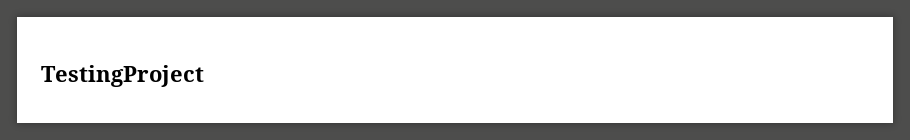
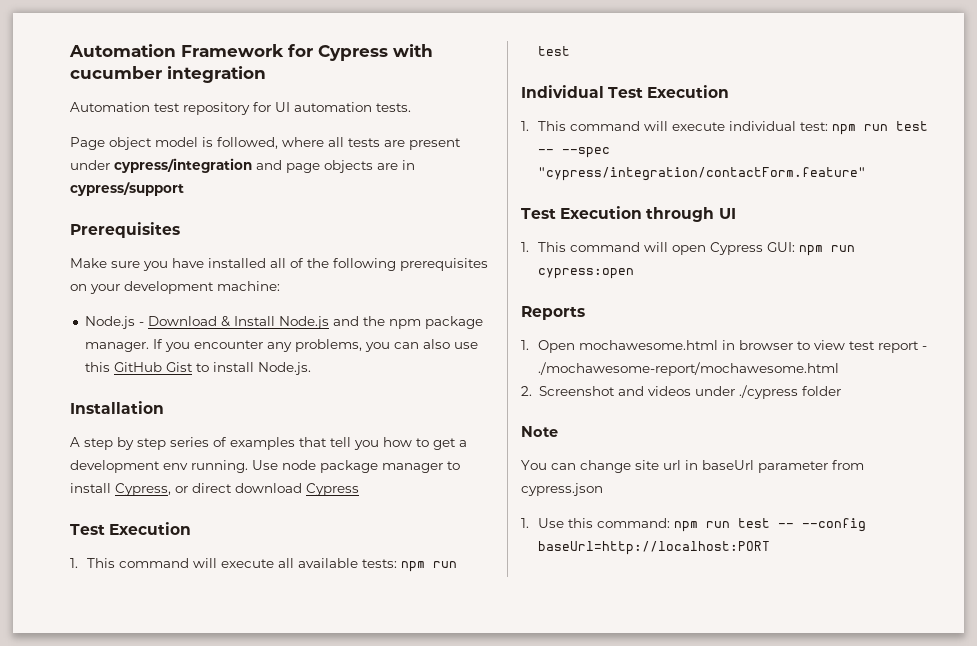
- TestingProject
+ Automation Framework for Cypress with cucumber integration
+ Automation test repository for UI automation tests.
+ Page object model is followed, where all tests are present under cypress/integration and page objects are in cypress/support
+ Prerequisites
+ Make sure you have installed all of the following prerequisites on your development machine:
+ Node.js - Download & Install Node.js and the npm package manager. If you encounter any problems, you can also use this GitHub Gist to install Node.js.
+ Installation
+ A step by step series of examples that tell you how to get a development env running. Use node package manager to install Cypress, or direct download Cypress
+ Test Execution
+ 1. This command will execute all available tests: npm run test
+ Individual Test Execution
+ 1. This command will execute individual test: npm run test -- --spec "cypress/integration/contactForm.feature"
+ Test Execution through UI
+ 1. This command will open Cypress GUI: npm run cypress:open
+ Reports
+ 1. Open mochawesome.html in browser to view test report - ./mochawesome-report/mochawesome.html
+ 2. Screenshot and videos under ./cypress folder
+ Note
+ You can change site url in baseUrl parameter from cypress.json
+ 1. Use this command: npm run test -- --config baseUrl=http://localhost:PORT

